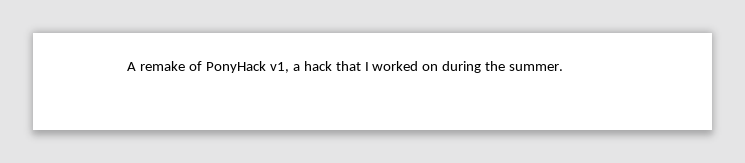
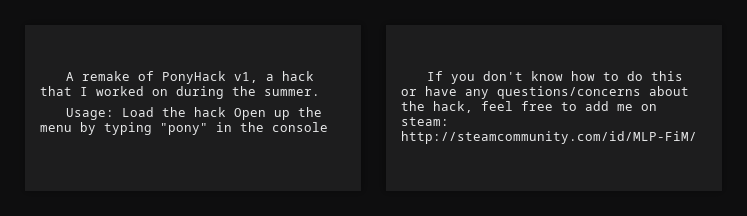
+ Usage: Load the hack Open up the menu by typing "pony" in the console
+ If you don't know how to do this or have any questions/concerns about the hack, feel free to add me on steam: http://steamcommunity.com/id/MLP-FiM/

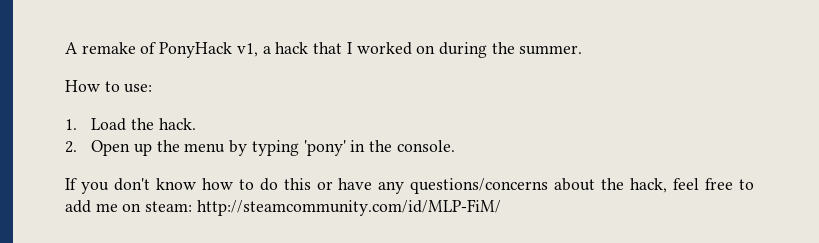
- Usage: Load the hack Open up the menu by typing "pony" in the console
+ How to use:
+ 1. Load the hack.
+ 2. Open up the menu by typing 'pony' in the console.

